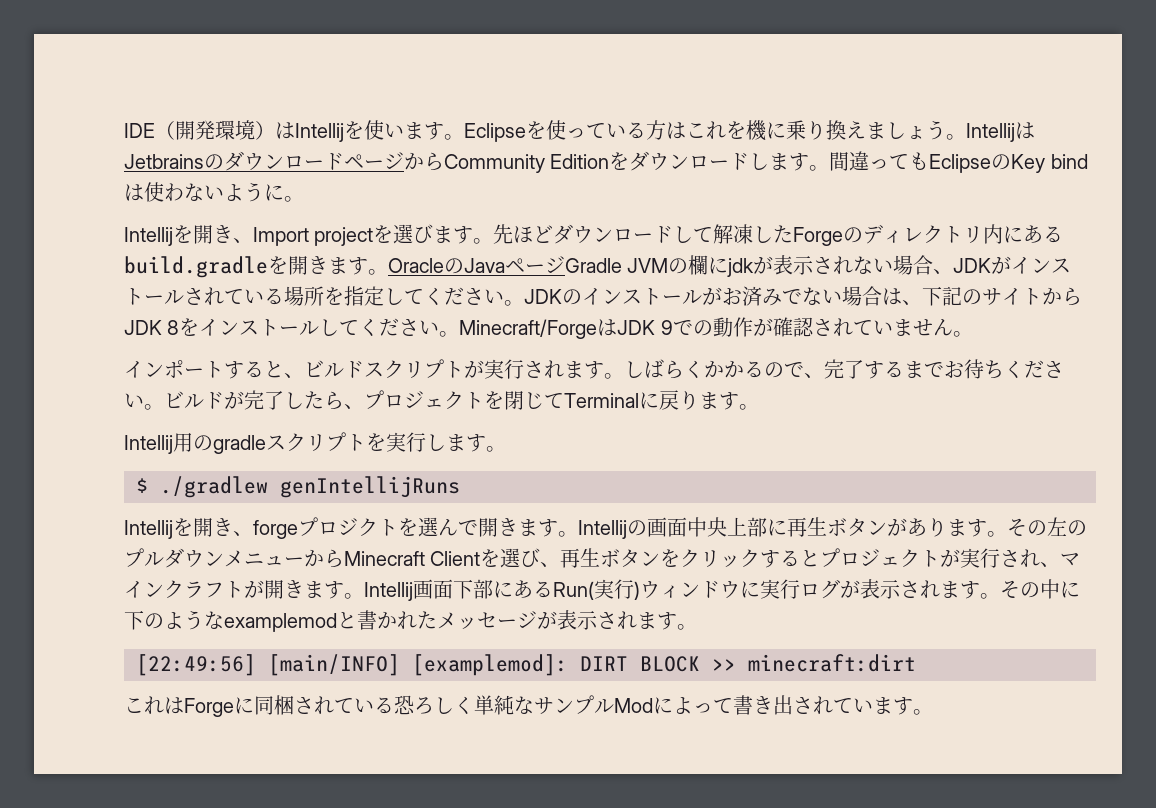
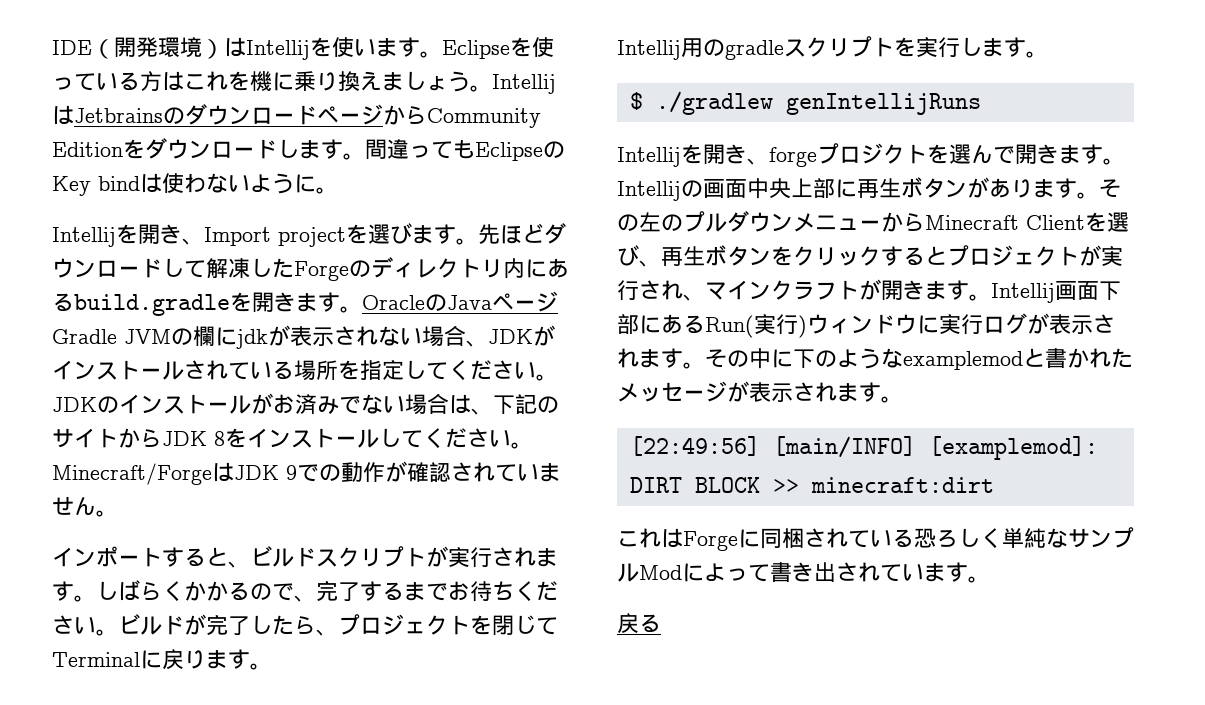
+ 戻る

